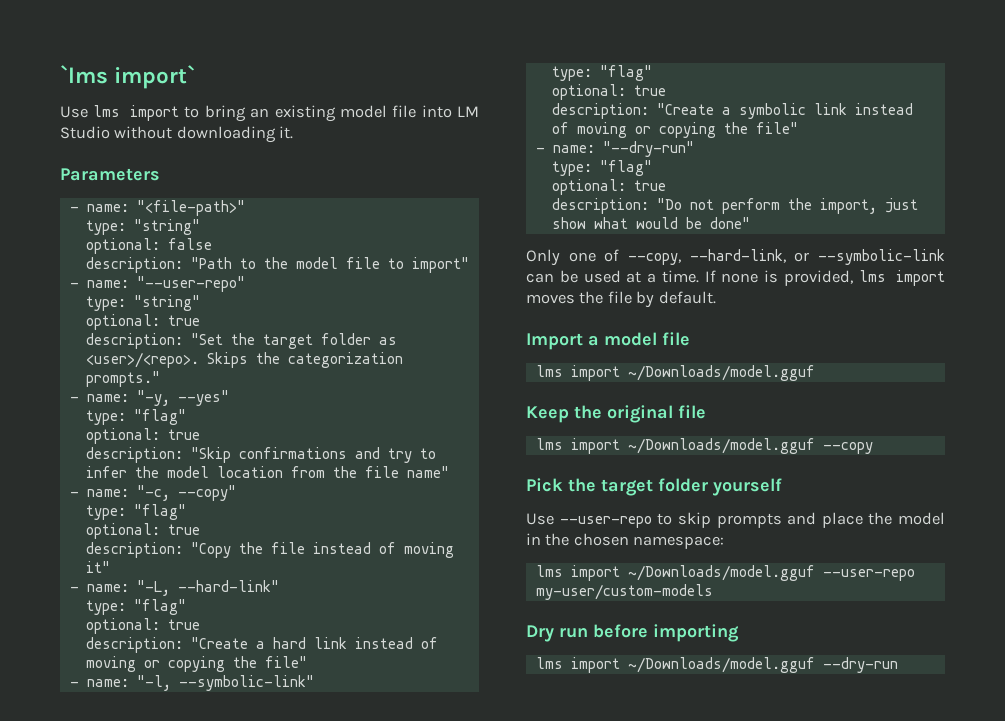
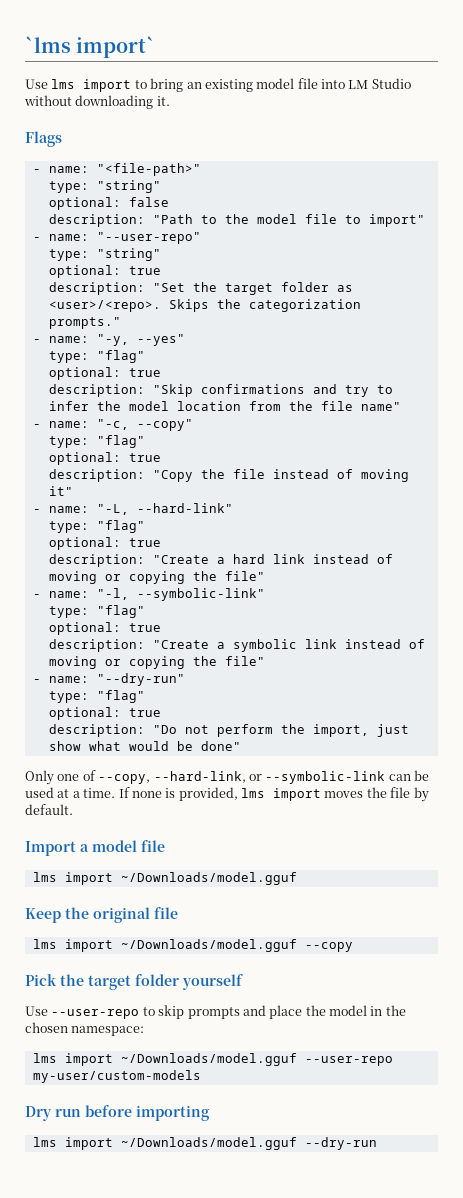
- Parameters
+ Flags

